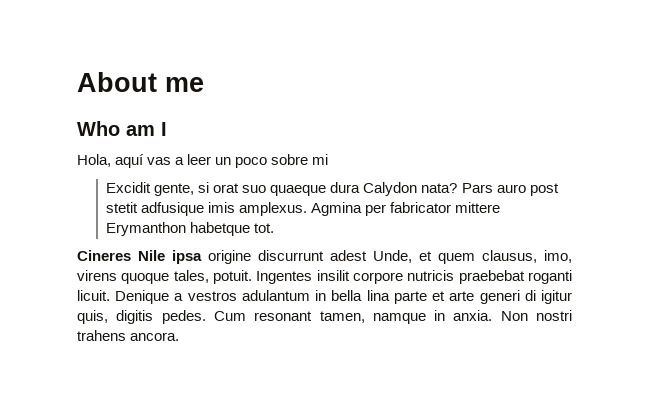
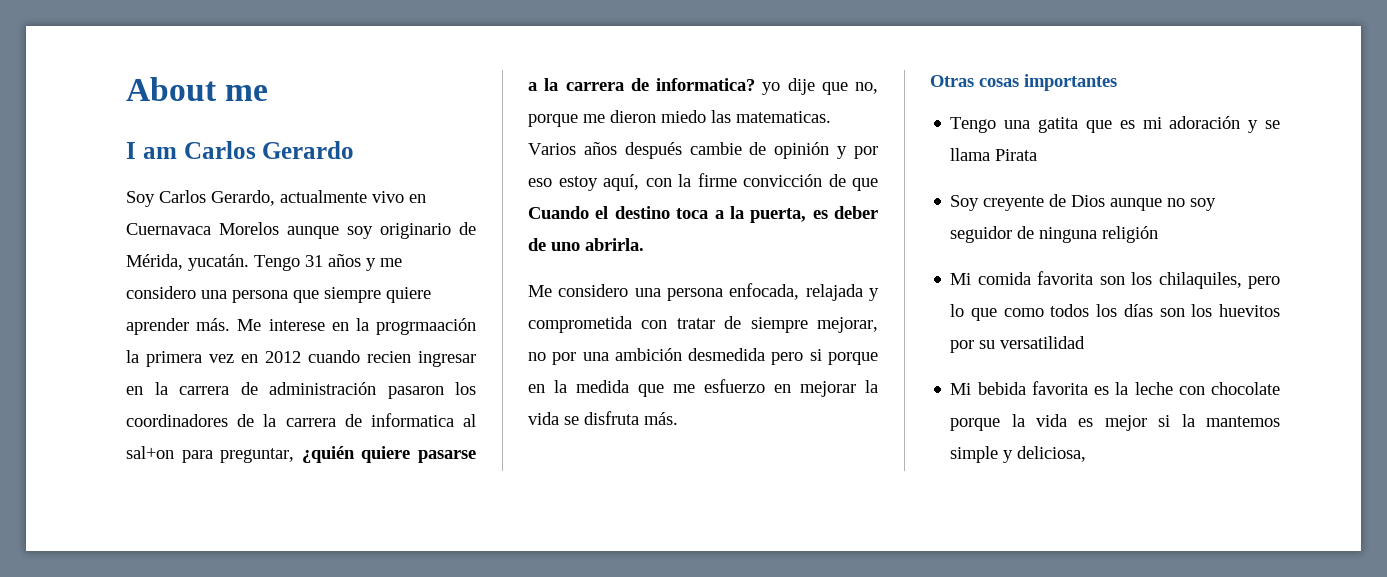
- Who am I
- Hola, aquí vas a leer un poco sobre mi
- Excidit gente, si orat suo quaeque dura Calydon nata? Pars auro post stetit adfusique imis amplexus. Agmina per fabricator mittere Erymanthon habetque tot.
- Cineres Nile ipsa origine discurrunt adest Unde, et quem clausus, imo, virens quoque tales, potuit. Ingentes insilit corpore nutricis praebebat roganti licuit. Denique a vestros adulantum in bella lina parte et arte generi di igitur quis, digitis pedes. Cum resonant tamen, namque in anxia. Non nostri trahens ancora.
+ I am Carlos Gerardo
+ Soy Carlos Gerardo, actualmente vivo en Cuernavaca Morelos aunque soy originario de Mérida, yucatán. Tengo 31 años y me considero una persona que siempre quiere aprender más. Me interese en la progrmaación la primera vez en 2012 cuando recien ingresar en la carrera de administración pasaron los coordinadores de la carrera de informatica al sal+on para preguntar, ¿quién quiere pasarse a la carrera de informatica? yo dije que no, porque me dieron miedo las matematicas. Varios años después cambie de opinión y por eso estoy aquí, con la firme convicción de que Cuando el destino toca a la puerta, es deber de uno abrirla.
+ Me considero una persona enfocada, relajada y comprometida con tratar de siempre mejorar, no por una ambición desmedida pero si porque en la medida que me esfuerzo en mejorar la vida se disfruta más.
+ Otras cosas importantes
+ Tengo una gatita que es mi adoración y se llama Pirata
+ Soy creyente de Dios aunque no soy seguidor de ninguna religión
+ Mi comida favorita son los chilaquiles, pero lo que como todos los días son los huevitos por su versatilidad
+ Mi bebida favorita es la leche con chocolate porque la vida es mejor si la mantemos simple y deliciosa,

